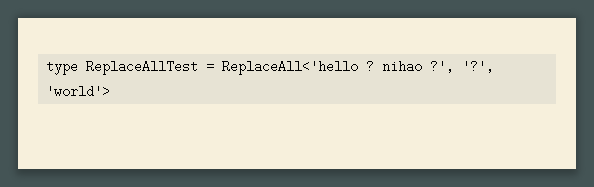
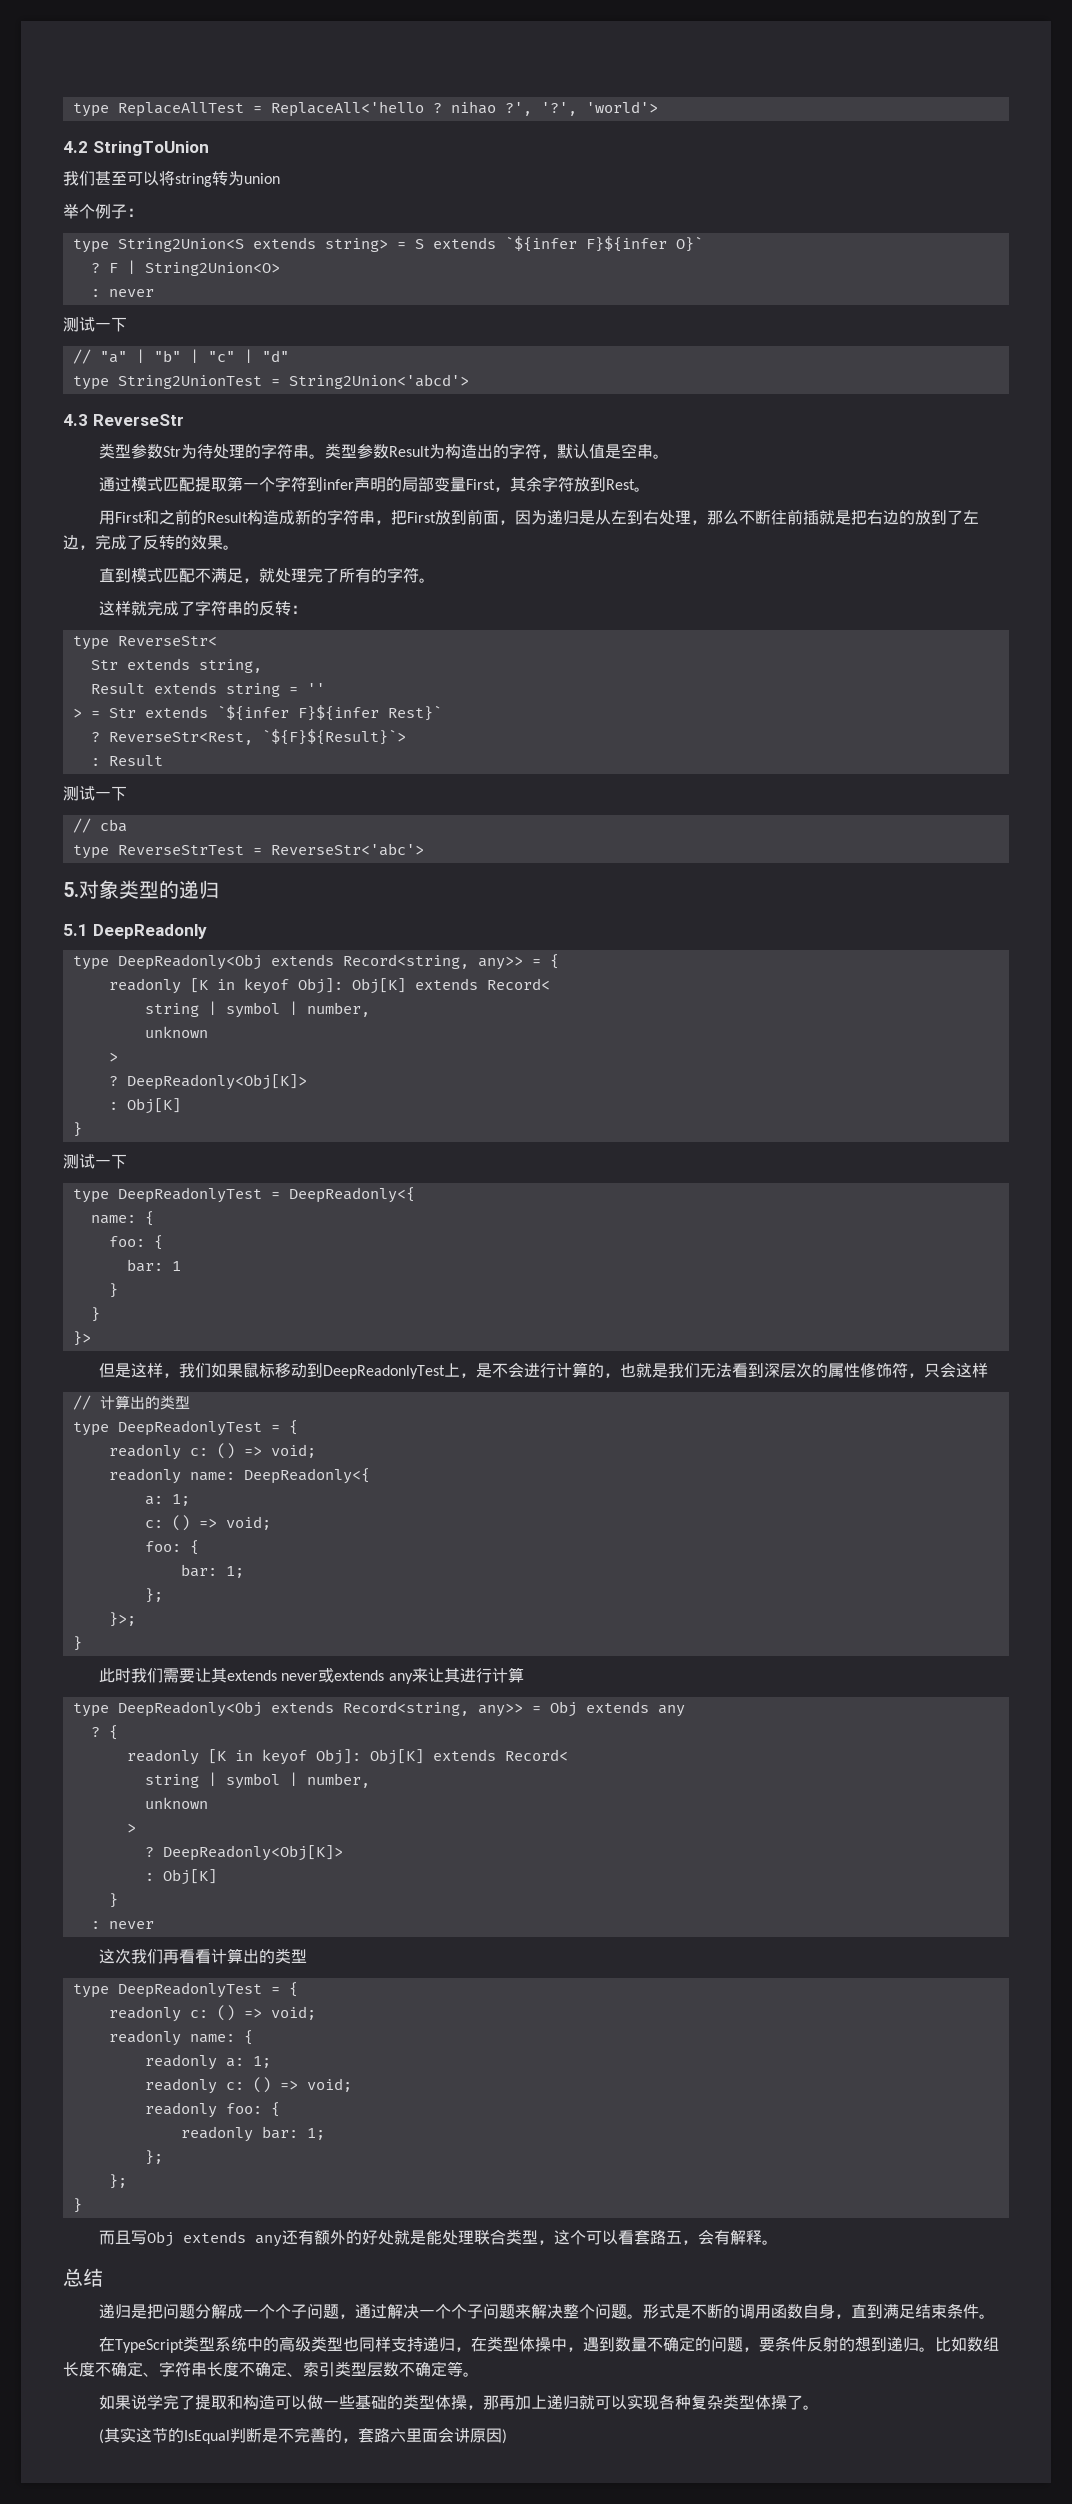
+ 4.2 StringToUnion
+ 我们甚至可以将string转为union
+ 举个例子：
+ type String2Union<S extends string> = S extends `${infer F}${infer O}`
+ ? F | String2Union<O>
+ : never
+ 测试一下
+ // "a" | "b" | "c" | "d"
+ type String2UnionTest = String2Union<'abcd'>
+ 4.3 ReverseStr
+ 类型参数Str为待处理的字符串。类型参数Result为构造出的字符，默认值是空串。
+ 通过模式匹配提取第一个字符到infer声明的局部变量First，其余字符放到Rest。
+ 用First和之前的Result构造成新的字符串，把First放到前面，因为递归是从左到右处理，那么不断往前插就是把右边的放到了左边，完成了反转的效果。
+ 直到模式匹配不满足，就处理完了所有的字符。
+ 这样就完成了字符串的反转：
+ type ReverseStr<
+ Str extends string,
+ Result extends string = ''
+ > = Str extends `${infer F}${infer Rest}`
+ ? ReverseStr<Rest, `${F}${Result}`>
+ : Result
+ 测试一下
+ // cba
+ type ReverseStrTest = ReverseStr<'abc'>
+ 5.对象类型的递归
+ 5.1 DeepReadonly
+ type DeepReadonly<Obj extends Record<string, any>> = {
+ readonly [K in keyof Obj]: Obj[K] extends Record<
+ string | symbol | number,
+ unknown
+ >
+ ? DeepReadonly<Obj[K]>
+ : Obj[K]
+ }
+ 测试一下
+ type DeepReadonlyTest = DeepReadonly<{
+ name: {
+ foo: {
+ bar: 1
+ }
+ }
+ }>
+ 但是这样，我们如果鼠标移动到DeepReadonlyTest上，是不会进行计算的，也就是我们无法看到深层次的属性修饰符，只会这样
+ // 计算出的类型
+ type DeepReadonlyTest = {
+ readonly c: () => void;
+ readonly name: DeepReadonly<{
+ a: 1;
+ c: () => void;
+ foo: {
+ bar: 1;
+ };
+ }>;
+ }
+ 此时我们需要让其extends never或extends any来让其进行计算
+ type DeepReadonly<Obj extends Record<string, any>> = Obj extends any
+ ? {
+ readonly [K in keyof Obj]: Obj[K] extends Record<
+ string | symbol | number,
+ unknown
+ >
+ ? DeepReadonly<Obj[K]>
+ : Obj[K]
+ }
+ : never
+ 这次我们再看看计算出的类型
+ type DeepReadonlyTest = {
+ readonly c: () => void;
+ readonly name: {
+ readonly a: 1;
+ readonly c: () => void;
+ readonly foo: {
+ readonly bar: 1;
+ };
+ };
+ }
+ 而且写Obj extends any还有额外的好处就是能处理联合类型，这个可以看套路五，会有解释。
+ 总结
+ 递归是把问题分解成一个个子问题，通过解决一个个子问题来解决整个问题。形式是不断的调用函数自身，直到满足结束条件。
+ 在TypeScript类型系统中的高级类型也同样支持递归，在类型体操中，遇到数量不确定的问题，要条件反射的想到递归。比如数组长度不确定、字符串长度不确定、索引类型层数不确定等。
+ 如果说学完了提取和构造可以做一些基础的类型体操，那再加上递归就可以实现各种复杂类型体操了。
+ (其实这节的IsEqual判断是不完善的，套路六里面会讲原因)

